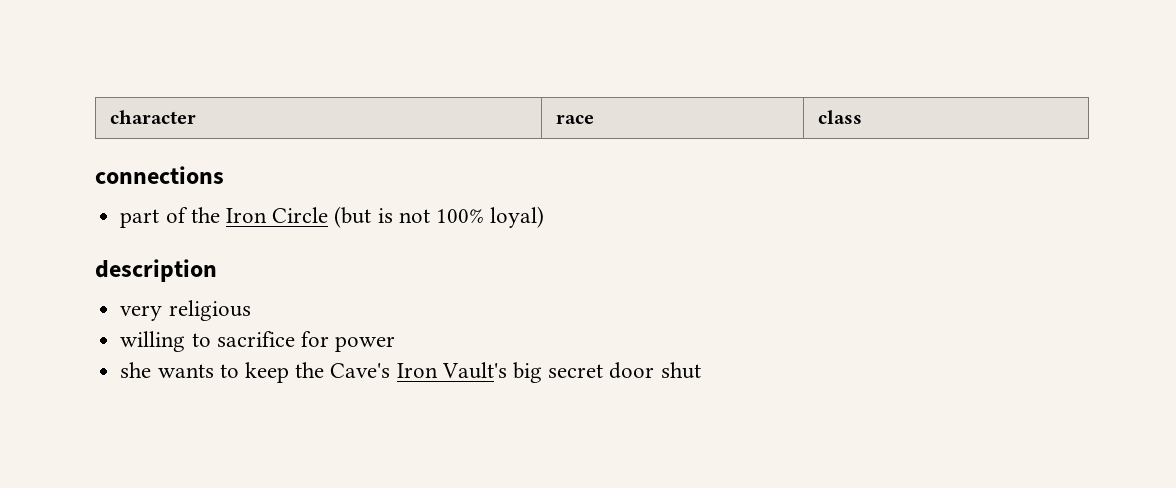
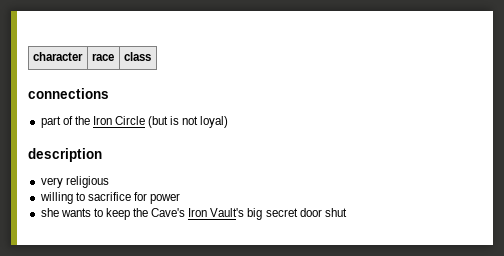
- part of the Iron Circle (but is not 100% loyal)
+ part of the Iron Circle (but is not loyal)

